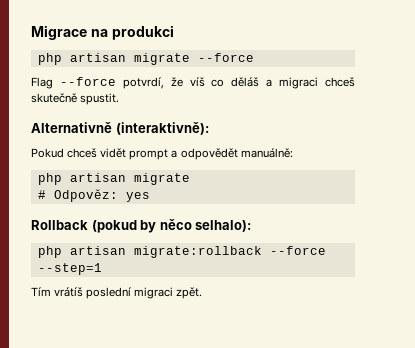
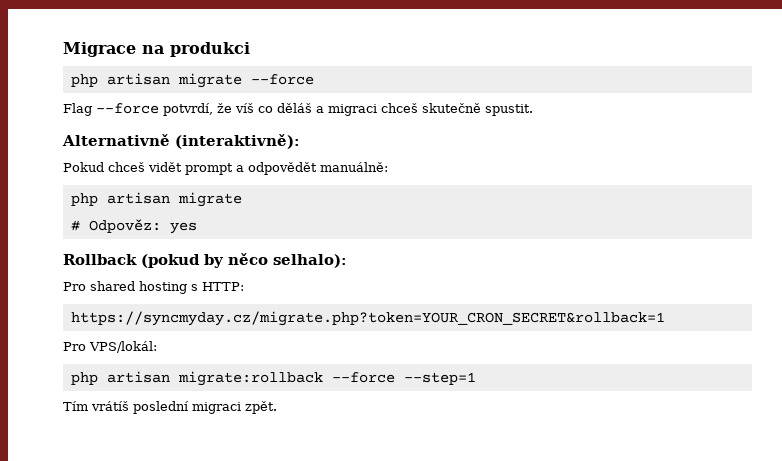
+ Pro shared hosting s HTTP:
+ https://syncmyday.cz/migrate.php?token=YOUR_CRON_SECRET&rollback=1
+ Pro VPS/lokál:

